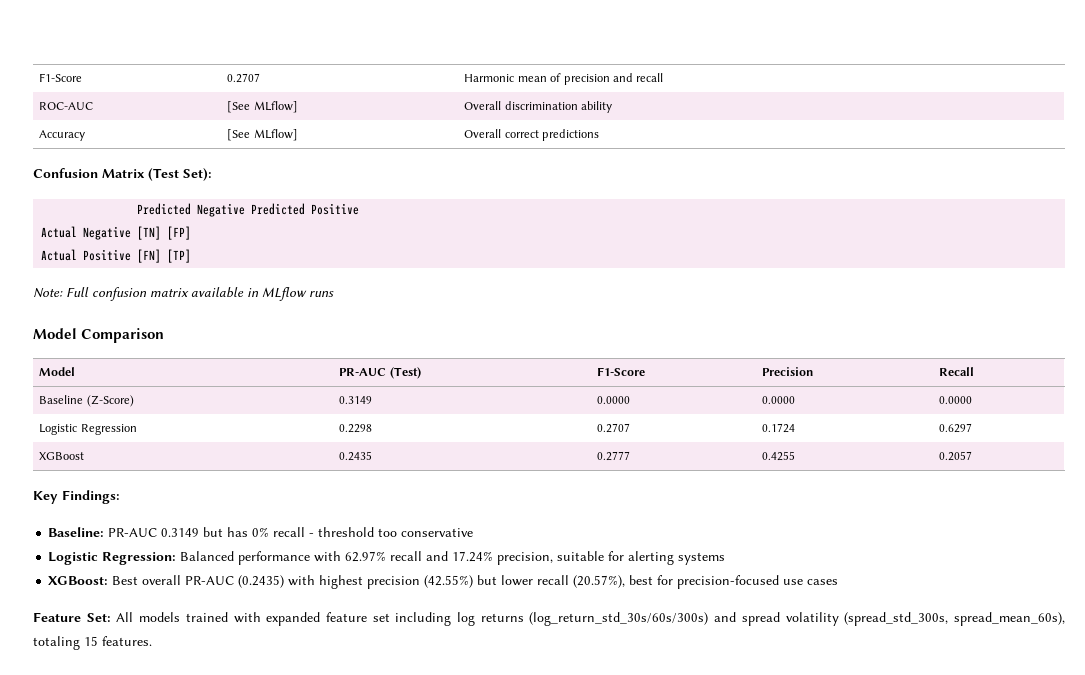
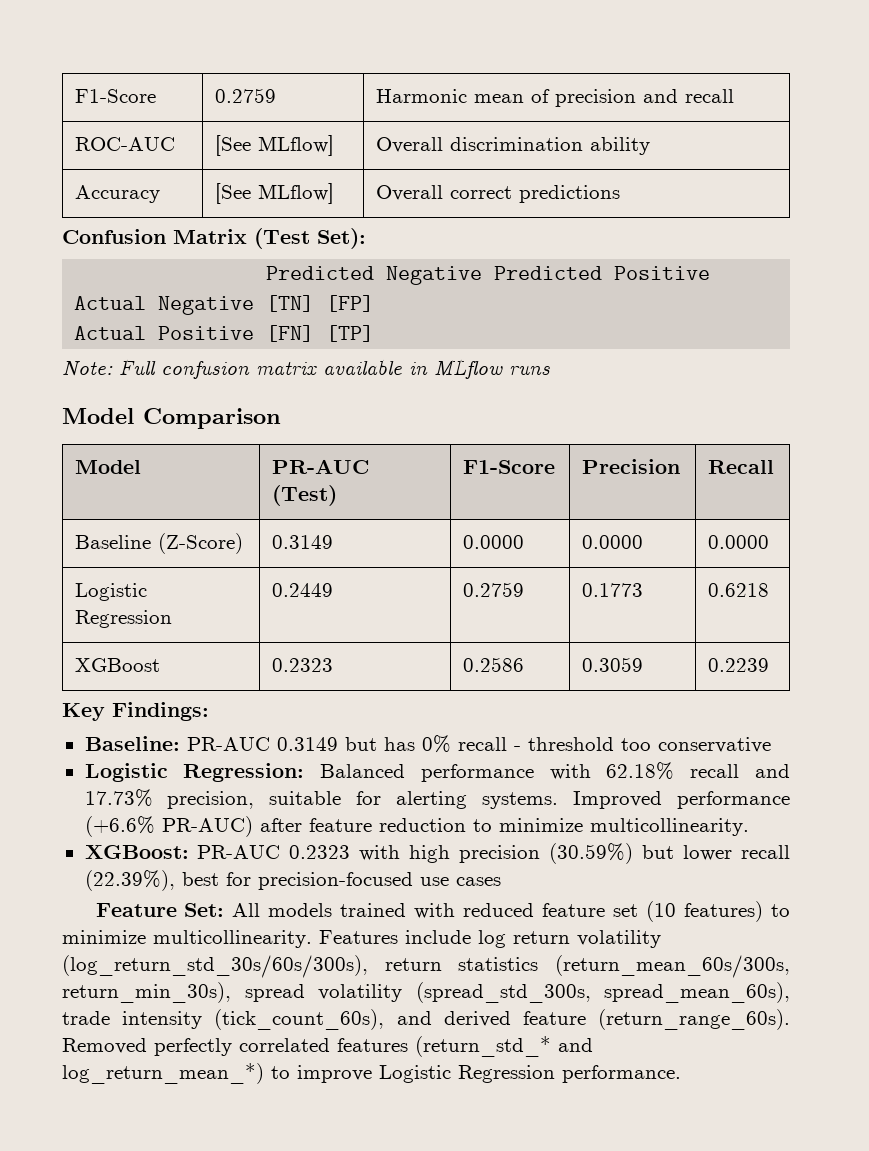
- F1-Score | 0.2707 | Harmonic mean of precision and recall
+ F1-Score | 0.2759 | Harmonic mean of precision and recall
- Logistic Regression | 0.2298 | 0.2707 | 0.1724 | 0.6297
- XGBoost | 0.2435 | 0.2777 | 0.4255 | 0.2057
+ Logistic Regression | 0.2449 | 0.2759 | 0.1773 | 0.6218
+ XGBoost | 0.2323 | 0.2586 | 0.3059 | 0.2239
- Logistic Regression: Balanced performance with 62.97% recall and 17.24% precision, suitable for alerting systems
- XGBoost: Best overall PR-AUC (0.2435) with highest precision (42.55%) but lower recall (20.57%), best for precision-focused use cases
+ Logistic Regression: Balanced performance with 62.18% recall and 17.73% precision, suitable for alerting systems. Improved performance (+6.6% PR-AUC) after feature reduction to minimize multicollinearity.
+ XGBoost: PR-AUC 0.2323 with high precision (30.59%) but lower recall (22.39%), best for precision-focused use cases
- Feature Set: All models trained with expanded feature set including log returns (log_return_std_30s/60s/300s) and spread volatility (spread_std_300s, spread_mean_60s), totaling 15 features.
+ Feature Set: All models trained with reduced feature set (10 features) to minimize multicollinearity. Features include log return volatility (log_return_std_30s/60s/300s), return statistics (return_mean_60s/300s, return_min_30s), spread volatility (spread_std_300s, spread_mean_60s), trade intensity (tick_count_60s), and derived feature (return_range_60s). Removed perfectly correlated features (return_std_* and log_return_mean_*) to improve Logistic Regression performance.

